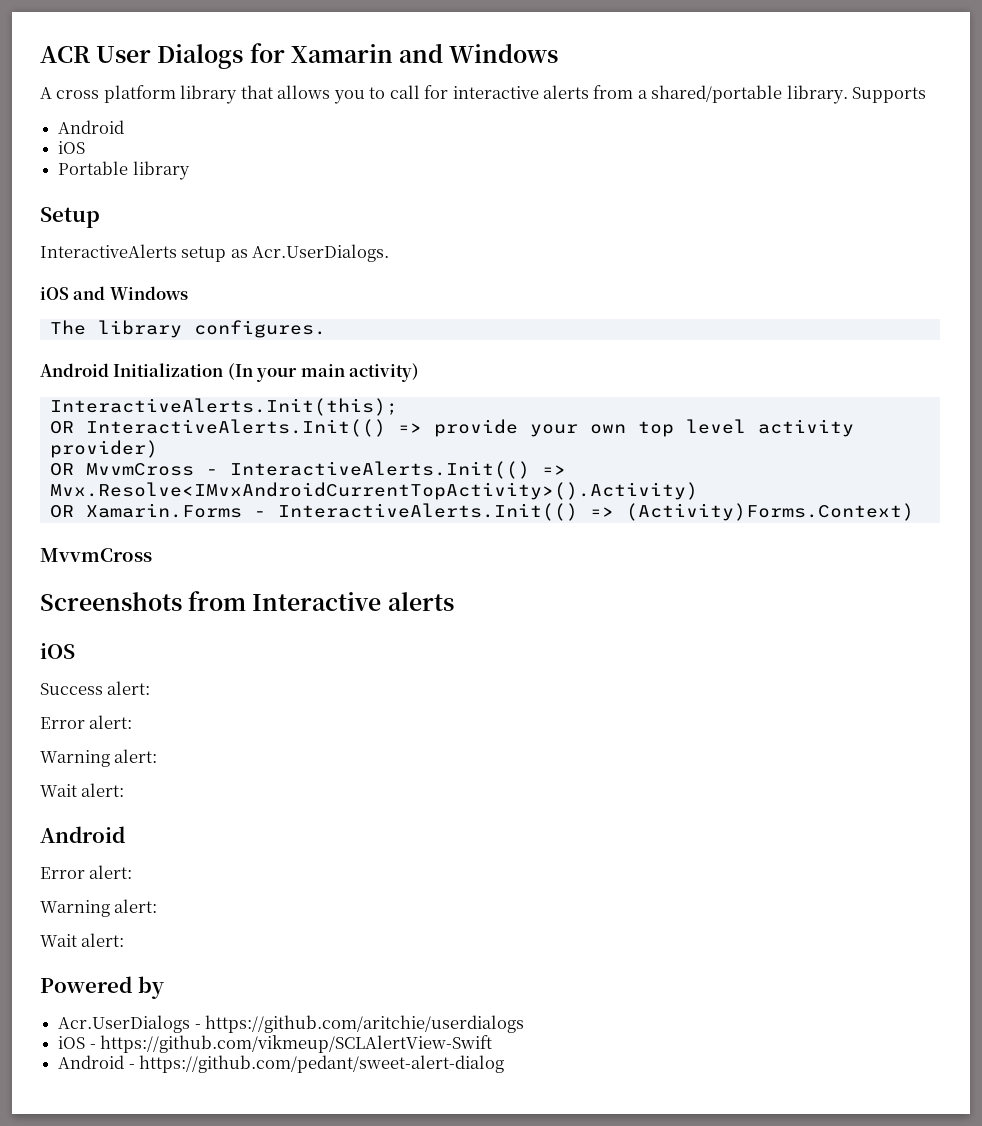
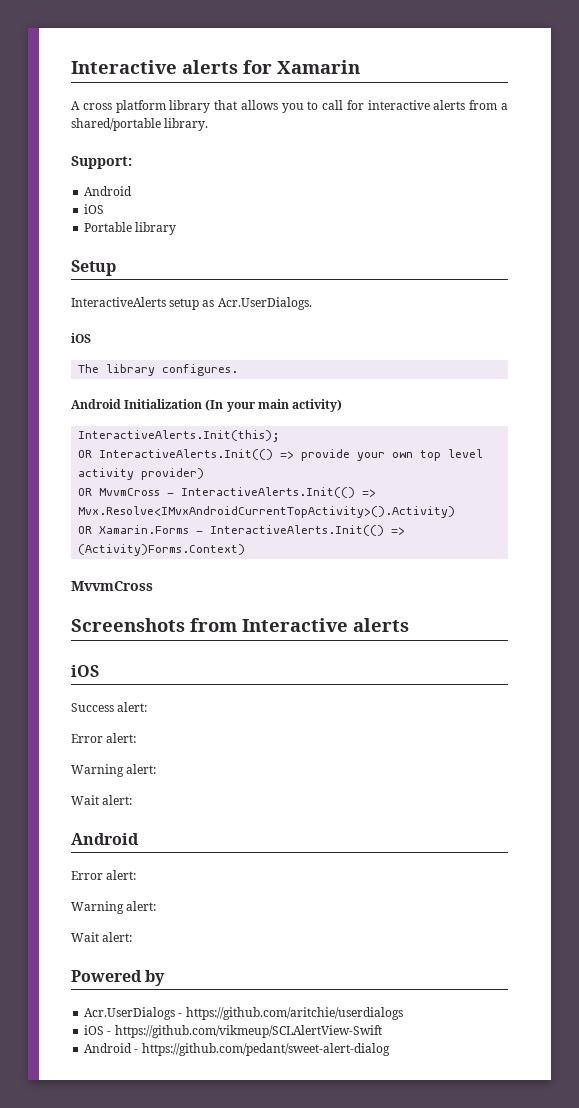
- ACR User Dialogs for Xamarin and Windows
+ Interactive alerts for Xamarin
- A cross platform library that allows you to call for interactive alerts from a shared/portable library. Supports
+ A cross platform library that allows you to call for interactive alerts from a shared/portable library.
+ Support:
  InteractiveAlerts setup as Acr.UserDialogs.
- iOS and Windows
+ iOS

